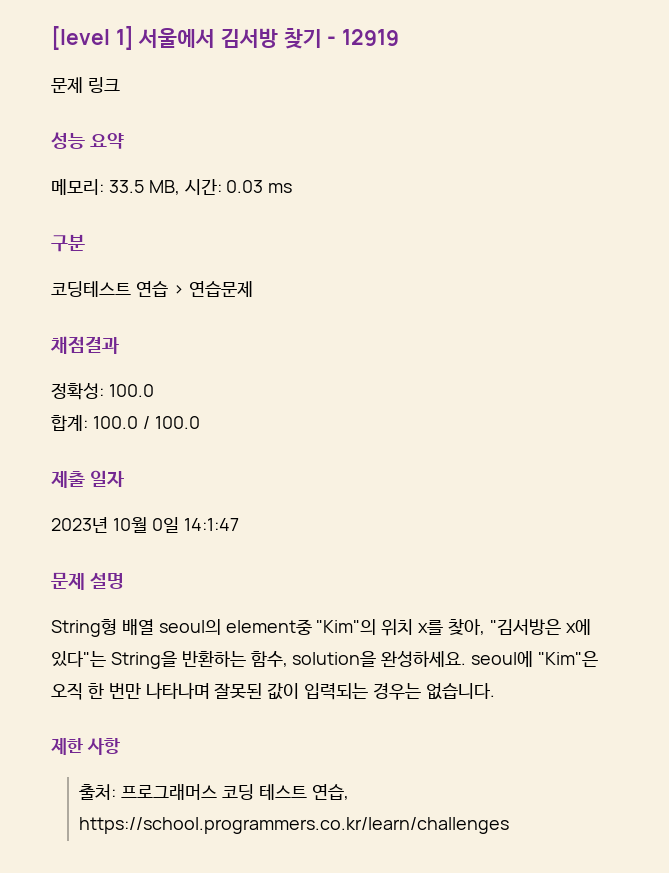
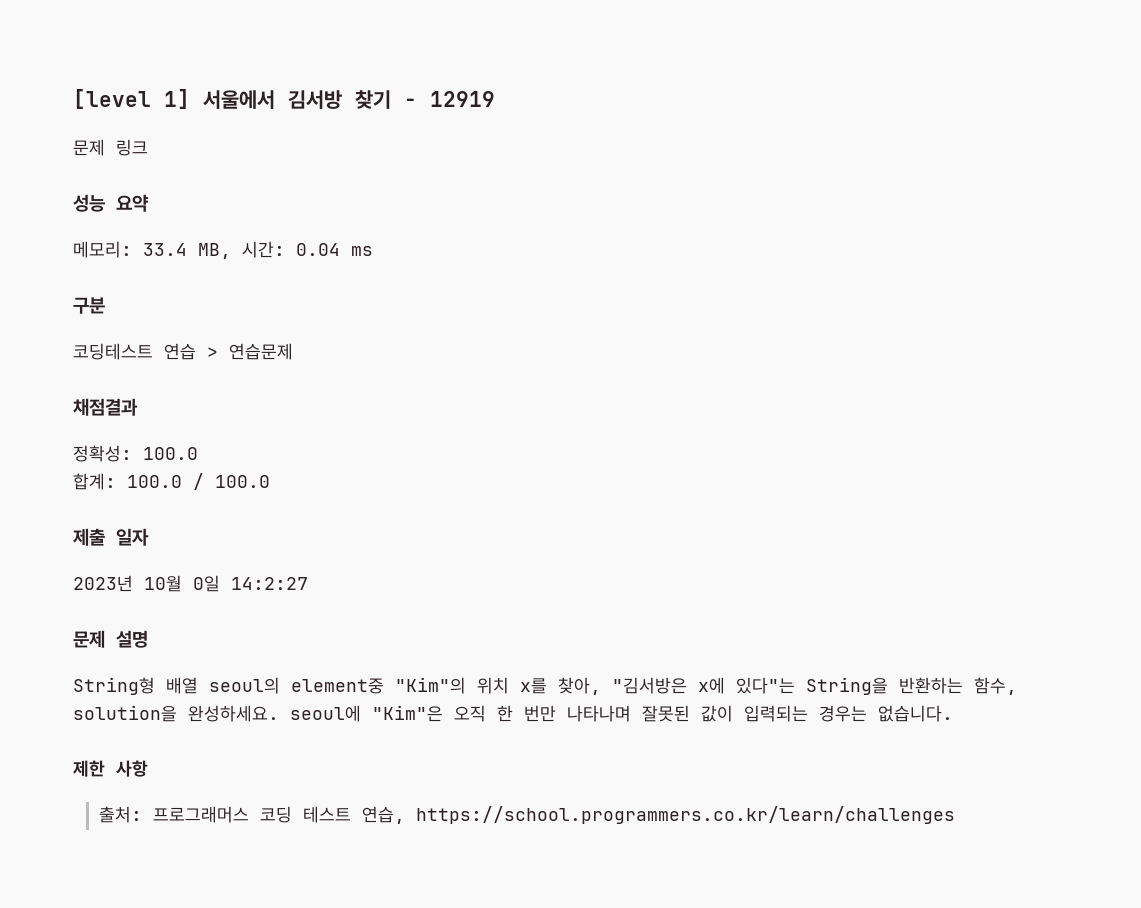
- 메모리: 33.5 MB, 시간: 0.03 ms
+ 메모리: 33.4 MB, 시간: 0.04 ms
- 2023년 10월 0일 14:1:47
+ 2023년 10월 0일 14:2:27

